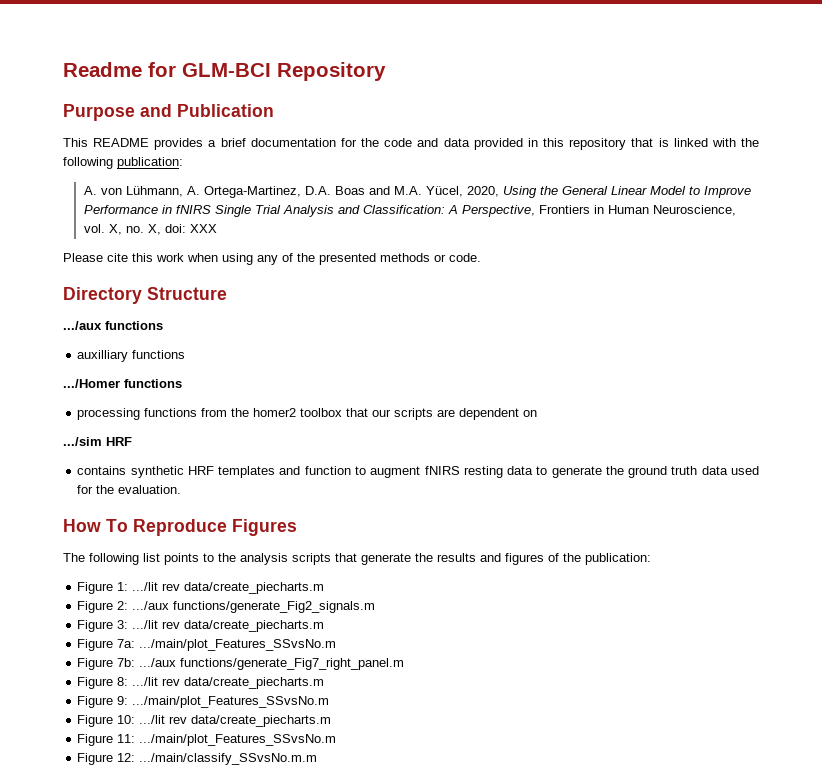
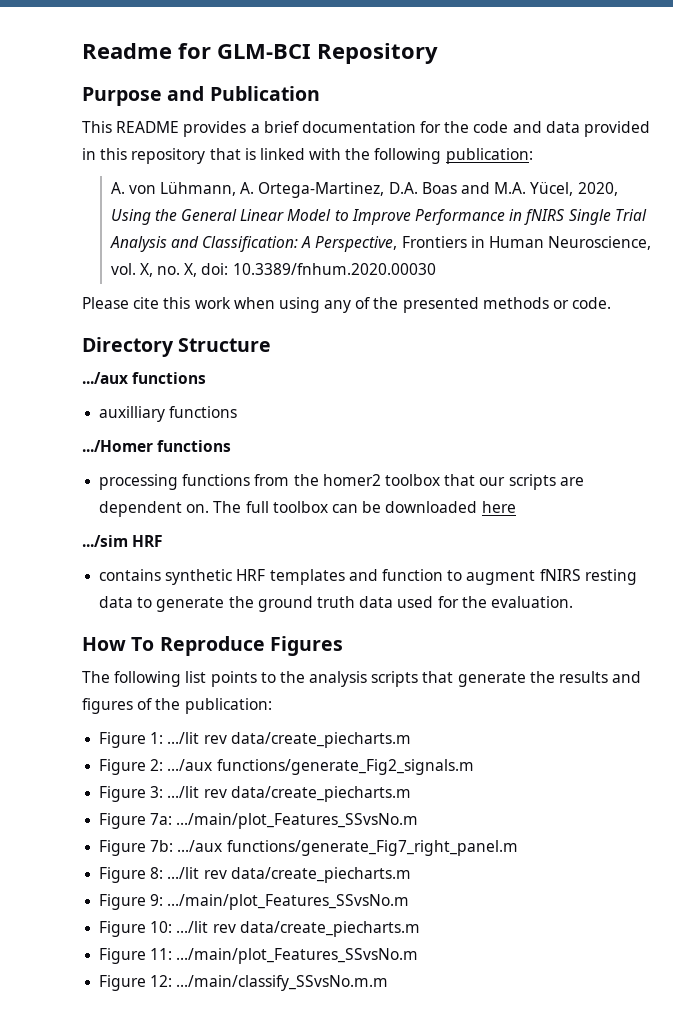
- A. von Lühmann, A. Ortega-Martinez, D.A. Boas and M.A. Yücel, 2020, Using the General Linear Model to Improve Performance in fNIRS Single Trial Analysis and Classification: A Perspective, Frontiers in Human Neuroscience, vol. X, no. X, doi: XXX
+ A. von Lühmann, A. Ortega-Martinez, D.A. Boas and M.A. Yücel, 2020, Using the General Linear Model to Improve Performance in fNIRS Single Trial Analysis and Classification: A Perspective, Frontiers in Human Neuroscience, vol. X, no. X, doi: 10.3389/fnhum.2020.00030
- processing functions from the homer2 toolbox that our scripts are dependent on
+ processing functions from the homer2 toolbox that our scripts are dependent on. The full toolbox can be downloaded here

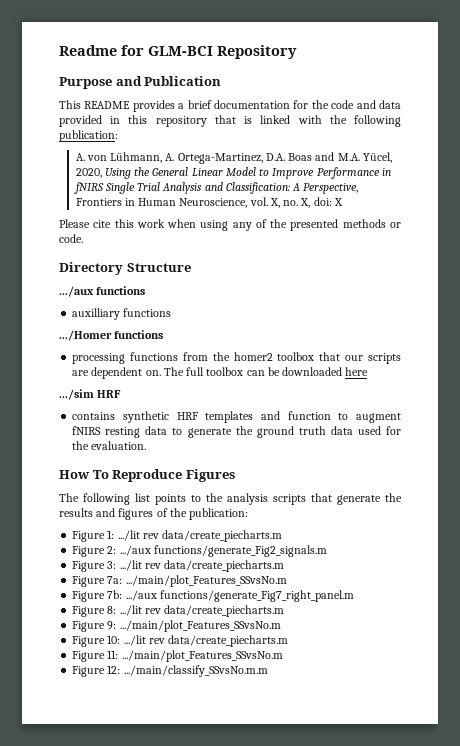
- A. von Lühmann, A. Ortega-Martinez, D.A. Boas and M.A. Yücel, 2020, Using the General Linear Model to Improve Performance in fNIRS Single Trial Analysis and Classification: A Perspective, Frontiers in Human Neuroscience, vol. X, no. X, doi: 10.3389/fnhum.2020.00030
+ A. von Lühmann, A. Ortega-Martinez, D.A. Boas and M.A. Yücel, 2020, Using the General Linear Model to Improve Performance in fNIRS Single Trial Analysis and Classification: A Perspective, Frontiers in Human Neuroscience, vol. X, no. X, doi: X

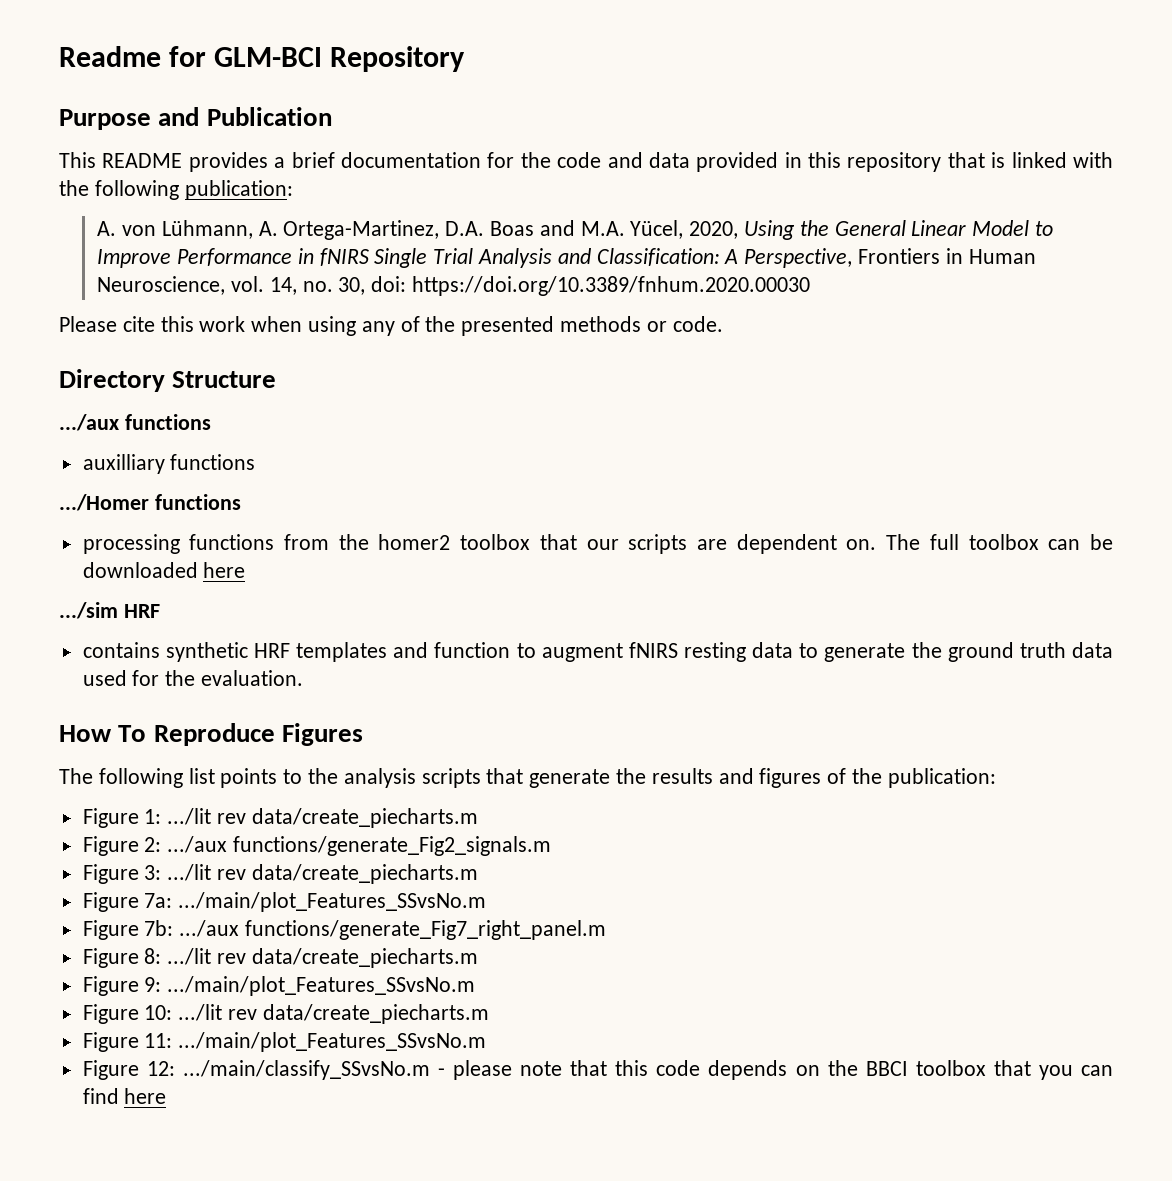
- A. von Lühmann, A. Ortega-Martinez, D.A. Boas and M.A. Yücel, 2020, Using the General Linear Model to Improve Performance in fNIRS Single Trial Analysis and Classification: A Perspective, Frontiers in Human Neuroscience, vol. X, no. X, doi: X
+ A. von Lühmann, A. Ortega-Martinez, D.A. Boas and M.A. Yücel, 2020, Using the General Linear Model to Improve Performance in fNIRS Single Trial Analysis and Classification: A Perspective, Frontiers in Human Neuroscience, vol. 14, no. 30, doi: https://doi.org/10.3389/fnhum.2020.00030
- Figure 12: .../main/classify_SSvsNo.m.m
+ Figure 12: .../main/classify_SSvsNo.m - please note that this code depends on the BBCI toolbox that you can find here

